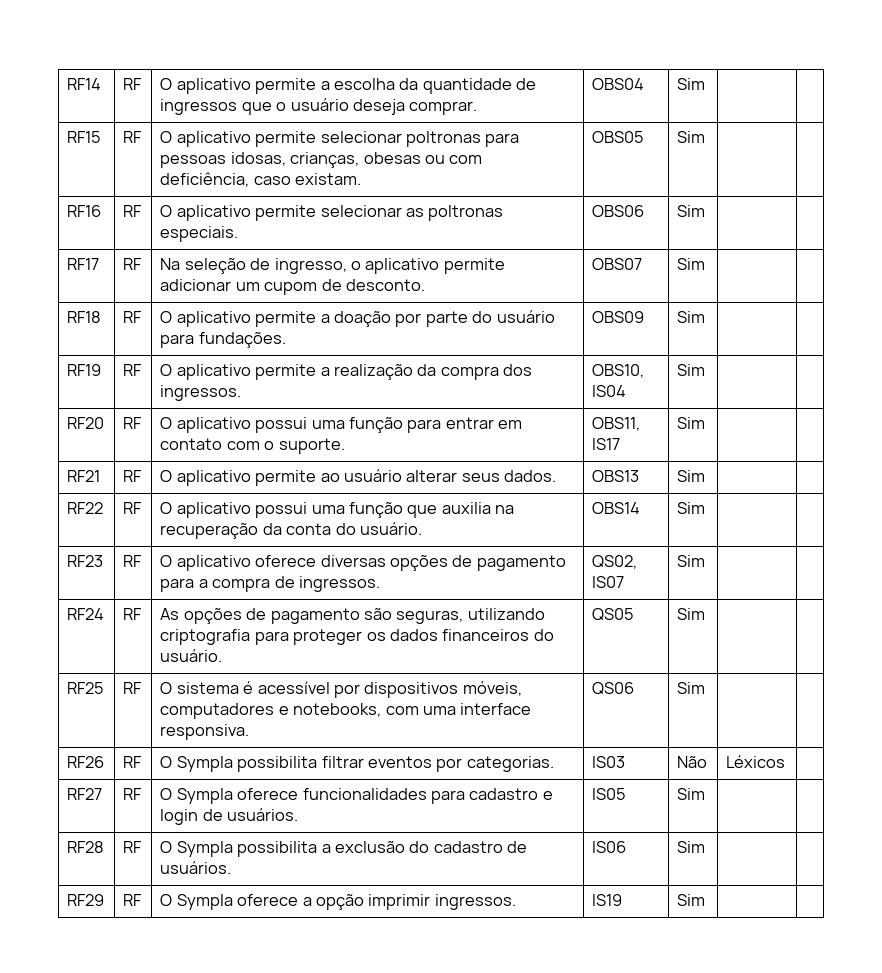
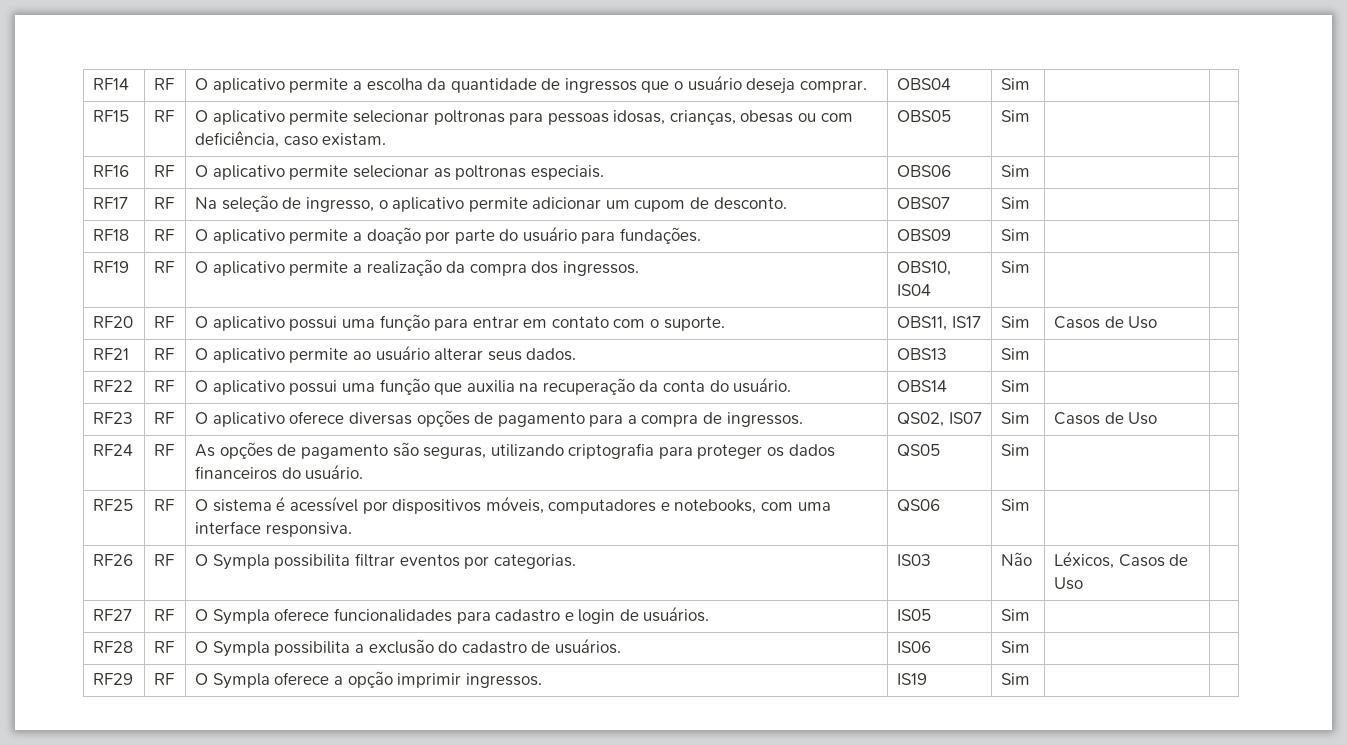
- RF20 | RF | O aplicativo possui uma função para entrar em contato com o suporte. | OBS11, IS17 | Sim | |
+ RF20 | RF | O aplicativo possui uma função para entrar em contato com o suporte. | OBS11, IS17 | Sim | Casos de Uso |
- RF23 | RF | O aplicativo oferece diversas opções de pagamento para a compra de ingressos. | QS02, IS07 | Sim | |
+ RF23 | RF | O aplicativo oferece diversas opções de pagamento para a compra de ingressos. | QS02, IS07 | Sim | Casos de Uso |
- RF26 | RF | O Sympla possibilita filtrar eventos por categorias. | IS03 | Não | Léxicos |
+ RF26 | RF | O Sympla possibilita filtrar eventos por categorias. | IS03 | Não | Léxicos, Casos de Uso |

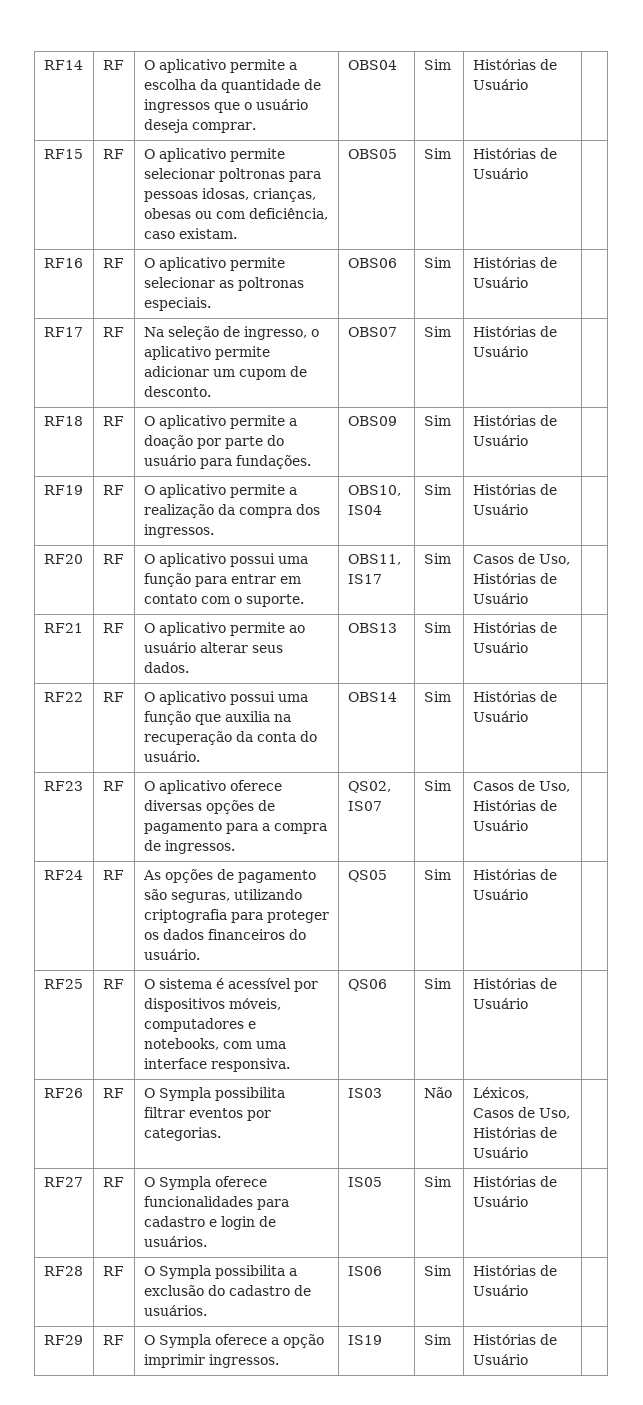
- RF14 | RF | O aplicativo permite a escolha da quantidade de ingressos que o usuário deseja comprar. | OBS04 | Sim | |
+ RF14 | RF | O aplicativo permite a escolha da quantidade de ingressos que o usuário deseja comprar. | OBS04 | Sim | Histórias de Usuário |
- RF15 | RF | O aplicativo permite selecionar poltronas para pessoas idosas, crianças, obesas ou com deficiência, caso existam. | OBS05 | Sim | |
+ RF15 | RF | O aplicativo permite selecionar poltronas para pessoas idosas, crianças, obesas ou com deficiência, caso existam. | OBS05 | Sim | Histórias de Usuário |
- RF16 | RF | O aplicativo permite selecionar as poltronas especiais. | OBS06 | Sim | |
+ RF16 | RF | O aplicativo permite selecionar as poltronas especiais. | OBS06 | Sim | Histórias de Usuário |
- RF17 | RF | Na seleção de ingresso, o aplicativo permite adicionar um cupom de desconto. | OBS07 | Sim | |
+ RF17 | RF | Na seleção de ingresso, o aplicativo permite adicionar um cupom de desconto. | OBS07 | Sim | Histórias de Usuário |
- RF18 | RF | O aplicativo permite a doação por parte do usuário para fundações. | OBS09 | Sim | |
+ RF18 | RF | O aplicativo permite a doação por parte do usuário para fundações. | OBS09 | Sim | Histórias de Usuário |
- RF19 | RF | O aplicativo permite a realização da compra dos ingressos. | OBS10, IS04 | Sim | |
+ RF19 | RF | O aplicativo permite a realização da compra dos ingressos. | OBS10, IS04 | Sim | Histórias de Usuário |
- RF20 | RF | O aplicativo possui uma função para entrar em contato com o suporte. | OBS11, IS17 | Sim | Casos de Uso |
+ RF20 | RF | O aplicativo possui uma função para entrar em contato com o suporte. | OBS11, IS17 | Sim | Casos de Uso, Histórias de Usuário |
- RF21 | RF | O aplicativo permite ao usuário alterar seus dados. | OBS13 | Sim | |
+ RF21 | RF | O aplicativo permite ao usuário alterar seus dados. | OBS13 | Sim | Histórias de Usuário |
- RF22 | RF | O aplicativo possui uma função que auxilia na recuperação da conta do usuário. | OBS14 | Sim | |
+ RF22 | RF | O aplicativo possui uma função que auxilia na recuperação da conta do usuário. | OBS14 | Sim | Histórias de Usuário |
- RF23 | RF | O aplicativo oferece diversas opções de pagamento para a compra de ingressos. | QS02, IS07 | Sim | Casos de Uso |
+ RF23 | RF | O aplicativo oferece diversas opções de pagamento para a compra de ingressos. | QS02, IS07 | Sim | Casos de Uso, Histórias de Usuário |
- RF24 | RF | As opções de pagamento são seguras, utilizando criptografia para proteger os dados financeiros do usuário. | QS05 | Sim | |
+ RF24 | RF | As opções de pagamento são seguras, utilizando criptografia para proteger os dados financeiros do usuário. | QS05 | Sim | Histórias de Usuário |
- RF25 | RF | O sistema é acessível por dispositivos móveis, computadores e notebooks, com uma interface responsiva. | QS06 | Sim | |
+ RF25 | RF | O sistema é acessível por dispositivos móveis, computadores e notebooks, com uma interface responsiva. | QS06 | Sim | Histórias de Usuário |
- RF26 | RF | O Sympla possibilita filtrar eventos por categorias. | IS03 | Não | Léxicos, Casos de Uso |
+ RF26 | RF | O Sympla possibilita filtrar eventos por categorias. | IS03 | Não | Léxicos, Casos de Uso, Histórias de Usuário |
- RF27 | RF | O Sympla oferece funcionalidades para cadastro e login de usuários. | IS05 | Sim | |
+ RF27 | RF | O Sympla oferece funcionalidades para cadastro e login de usuários. | IS05 | Sim | Histórias de Usuário |
- RF28 | RF | O Sympla possibilita a exclusão do cadastro de usuários. | IS06 | Sim | |
+ RF28 | RF | O Sympla possibilita a exclusão do cadastro de usuários. | IS06 | Sim | Histórias de Usuário |
- RF29 | RF | O Sympla oferece a opção imprimir ingressos. | IS19 | Sim | |
+ RF29 | RF | O Sympla oferece a opção imprimir ingressos. | IS19 | Sim | Histórias de Usuário |

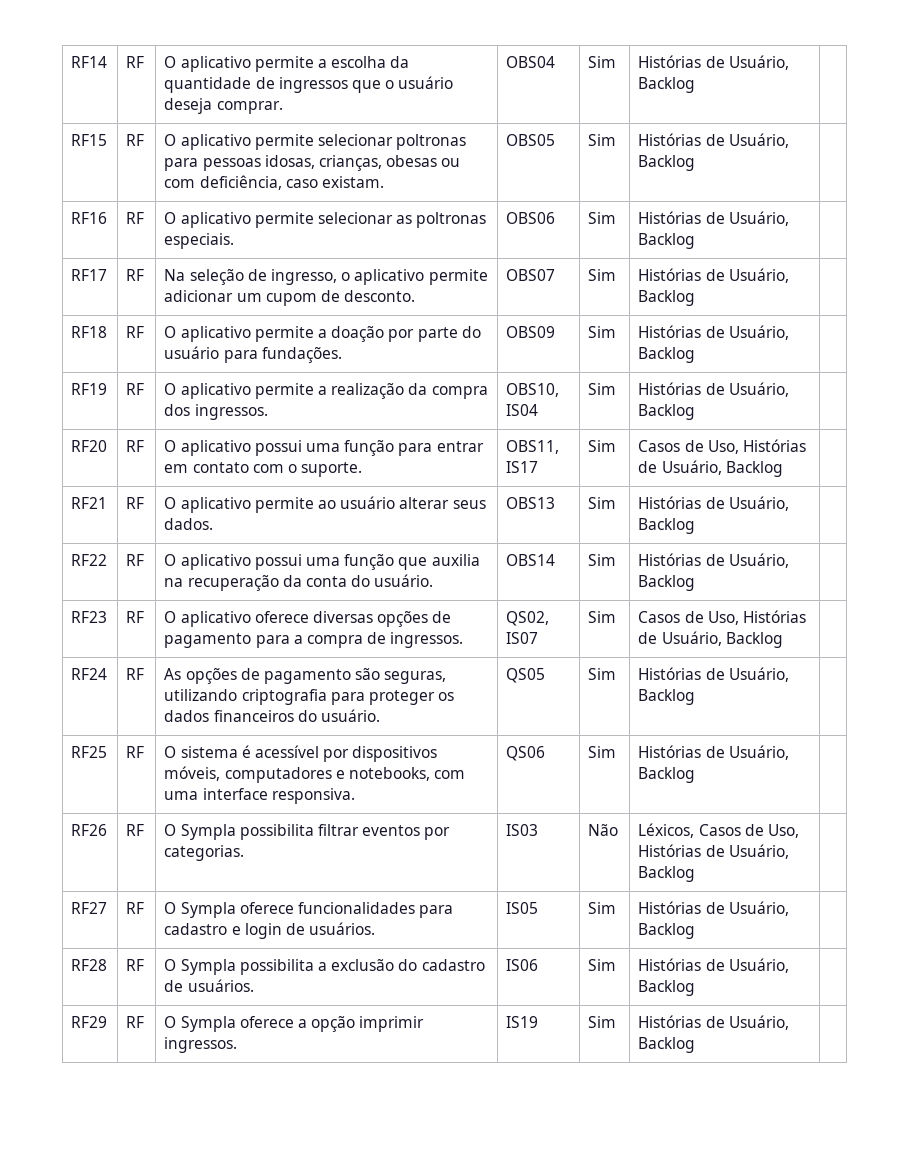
- RF14 | RF | O aplicativo permite a escolha da quantidade de ingressos que o usuário deseja comprar. | OBS04 | Sim | Histórias de Usuário |
+ RF14 | RF | O aplicativo permite a escolha da quantidade de ingressos que o usuário deseja comprar. | OBS04 | Sim | Histórias de Usuário, Backlog |
- RF15 | RF | O aplicativo permite selecionar poltronas para pessoas idosas, crianças, obesas ou com deficiência, caso existam. | OBS05 | Sim | Histórias de Usuário |
+ RF15 | RF | O aplicativo permite selecionar poltronas para pessoas idosas, crianças, obesas ou com deficiência, caso existam. | OBS05 | Sim | Histórias de Usuário, Backlog |
- RF16 | RF | O aplicativo permite selecionar as poltronas especiais. | OBS06 | Sim | Histórias de Usuário |
+ RF16 | RF | O aplicativo permite selecionar as poltronas especiais. | OBS06 | Sim | Histórias de Usuário, Backlog |
- RF17 | RF | Na seleção de ingresso, o aplicativo permite adicionar um cupom de desconto. | OBS07 | Sim | Histórias de Usuário |
+ RF17 | RF | Na seleção de ingresso, o aplicativo permite adicionar um cupom de desconto. | OBS07 | Sim | Histórias de Usuário, Backlog |
- RF18 | RF | O aplicativo permite a doação por parte do usuário para fundações. | OBS09 | Sim | Histórias de Usuário |
+ RF18 | RF | O aplicativo permite a doação por parte do usuário para fundações. | OBS09 | Sim | Histórias de Usuário, Backlog |
- RF19 | RF | O aplicativo permite a realização da compra dos ingressos. | OBS10, IS04 | Sim | Histórias de Usuário |
+ RF19 | RF | O aplicativo permite a realização da compra dos ingressos. | OBS10, IS04 | Sim | Histórias de Usuário, Backlog |
- RF20 | RF | O aplicativo possui uma função para entrar em contato com o suporte. | OBS11, IS17 | Sim | Casos de Uso, Histórias de Usuário |
+ RF20 | RF | O aplicativo possui uma função para entrar em contato com o suporte. | OBS11, IS17 | Sim | Casos de Uso, Histórias de Usuário, Backlog |
- RF21 | RF | O aplicativo permite ao usuário alterar seus dados. | OBS13 | Sim | Histórias de Usuário |
+ RF21 | RF | O aplicativo permite ao usuário alterar seus dados. | OBS13 | Sim | Histórias de Usuário, Backlog |
- RF22 | RF | O aplicativo possui uma função que auxilia na recuperação da conta do usuário. | OBS14 | Sim | Histórias de Usuário |
+ RF22 | RF | O aplicativo possui uma função que auxilia na recuperação da conta do usuário. | OBS14 | Sim | Histórias de Usuário, Backlog |
- RF23 | RF | O aplicativo oferece diversas opções de pagamento para a compra de ingressos. | QS02, IS07 | Sim | Casos de Uso, Histórias de Usuário |
+ RF23 | RF | O aplicativo oferece diversas opções de pagamento para a compra de ingressos. | QS02, IS07 | Sim | Casos de Uso, Histórias de Usuário, Backlog |
- RF24 | RF | As opções de pagamento são seguras, utilizando criptografia para proteger os dados financeiros do usuário. | QS05 | Sim | Histórias de Usuário |
+ RF24 | RF | As opções de pagamento são seguras, utilizando criptografia para proteger os dados financeiros do usuário. | QS05 | Sim | Histórias de Usuário, Backlog |
- RF25 | RF | O sistema é acessível por dispositivos móveis, computadores e notebooks, com uma interface responsiva. | QS06 | Sim | Histórias de Usuário |
+ RF25 | RF | O sistema é acessível por dispositivos móveis, computadores e notebooks, com uma interface responsiva. | QS06 | Sim | Histórias de Usuário, Backlog |
- RF26 | RF | O Sympla possibilita filtrar eventos por categorias. | IS03 | Não | Léxicos, Casos de Uso, Histórias de Usuário |
+ RF26 | RF | O Sympla possibilita filtrar eventos por categorias. | IS03 | Não | Léxicos, Casos de Uso, Histórias de Usuário, Backlog |
- RF27 | RF | O Sympla oferece funcionalidades para cadastro e login de usuários. | IS05 | Sim | Histórias de Usuário |
+ RF27 | RF | O Sympla oferece funcionalidades para cadastro e login de usuários. | IS05 | Sim | Histórias de Usuário, Backlog |
- RF28 | RF | O Sympla possibilita a exclusão do cadastro de usuários. | IS06 | Sim | Histórias de Usuário |
+ RF28 | RF | O Sympla possibilita a exclusão do cadastro de usuários. | IS06 | Sim | Histórias de Usuário, Backlog |
- RF29 | RF | O Sympla oferece a opção imprimir ingressos. | IS19 | Sim | Histórias de Usuário |
+ RF29 | RF | O Sympla oferece a opção imprimir ingressos. | IS19 | Sim | Histórias de Usuário, Backlog |

